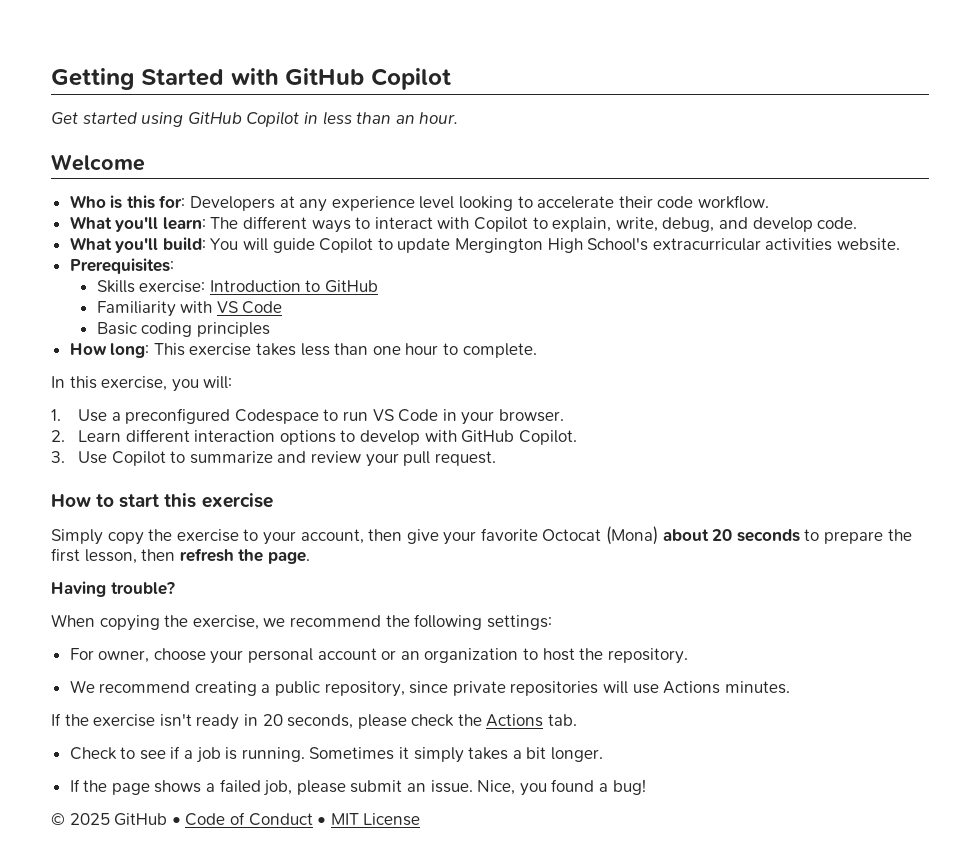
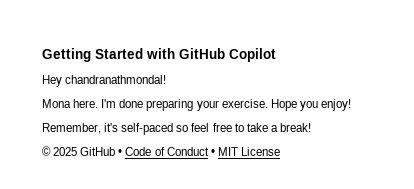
- Get started using GitHub Copilot in less than an hour.
- Welcome
- Who is this for: Developers at any experience level looking to accelerate their code workflow.
- What you'll learn: The different ways to interact with Copilot to explain, write, debug, and develop code.
- What you'll build: You will guide Copilot to update Mergington High School's extracurricular activities website.
- Prerequisites:
- Skills exercise: Introduction to GitHub
- Familiarity with VS Code
- Basic coding principles
- How long: This exercise takes less than one hour to complete.
- In this exercise, you will:
- 1. Use a preconfigured Codespace to run VS Code in your browser.
- 2. Learn different interaction options to develop with GitHub Copilot.
- 3. Use Copilot to summarize and review your pull request.
- How to start this exercise
- Simply copy the exercise to your account, then give your favorite Octocat (Mona) about 20 seconds to prepare the first lesson, then refresh the page.
- Having trouble?
- When copying the exercise, we recommend the following settings:
- For owner, choose your personal account or an organization to host the repository.
- We recommend creating a public repository, since private repositories will use Actions minutes.
- If the exercise isn't ready in 20 seconds, please check the Actions tab.
- Check to see if a job is running. Sometimes it simply takes a bit longer.
- If the page shows a failed job, please submit an issue. Nice, you found a bug!
+ Hey chandranathmondal!
+ Mona here. I'm done preparing your exercise. Hope you enjoy!
+ Remember, it's self-paced so feel free to take a break!

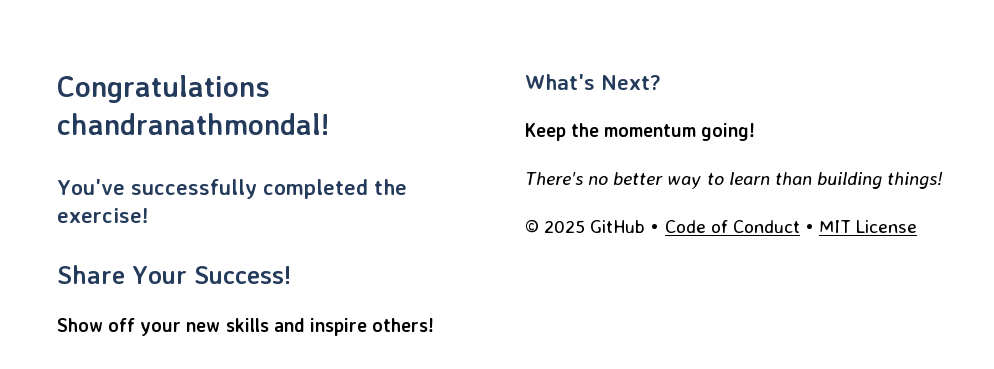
- Getting Started with GitHub Copilot
- Hey chandranathmondal!
- Mona here. I'm done preparing your exercise. Hope you enjoy!
- Remember, it's self-paced so feel free to take a break!
+ Congratulations chandranathmondal!
+ You've successfully completed the exercise!
+ Share Your Success!
+ Show off your new skills and inspire others!
+ What's Next?
+ Keep the momentum going!
+ There's no better way to learn than building things!

